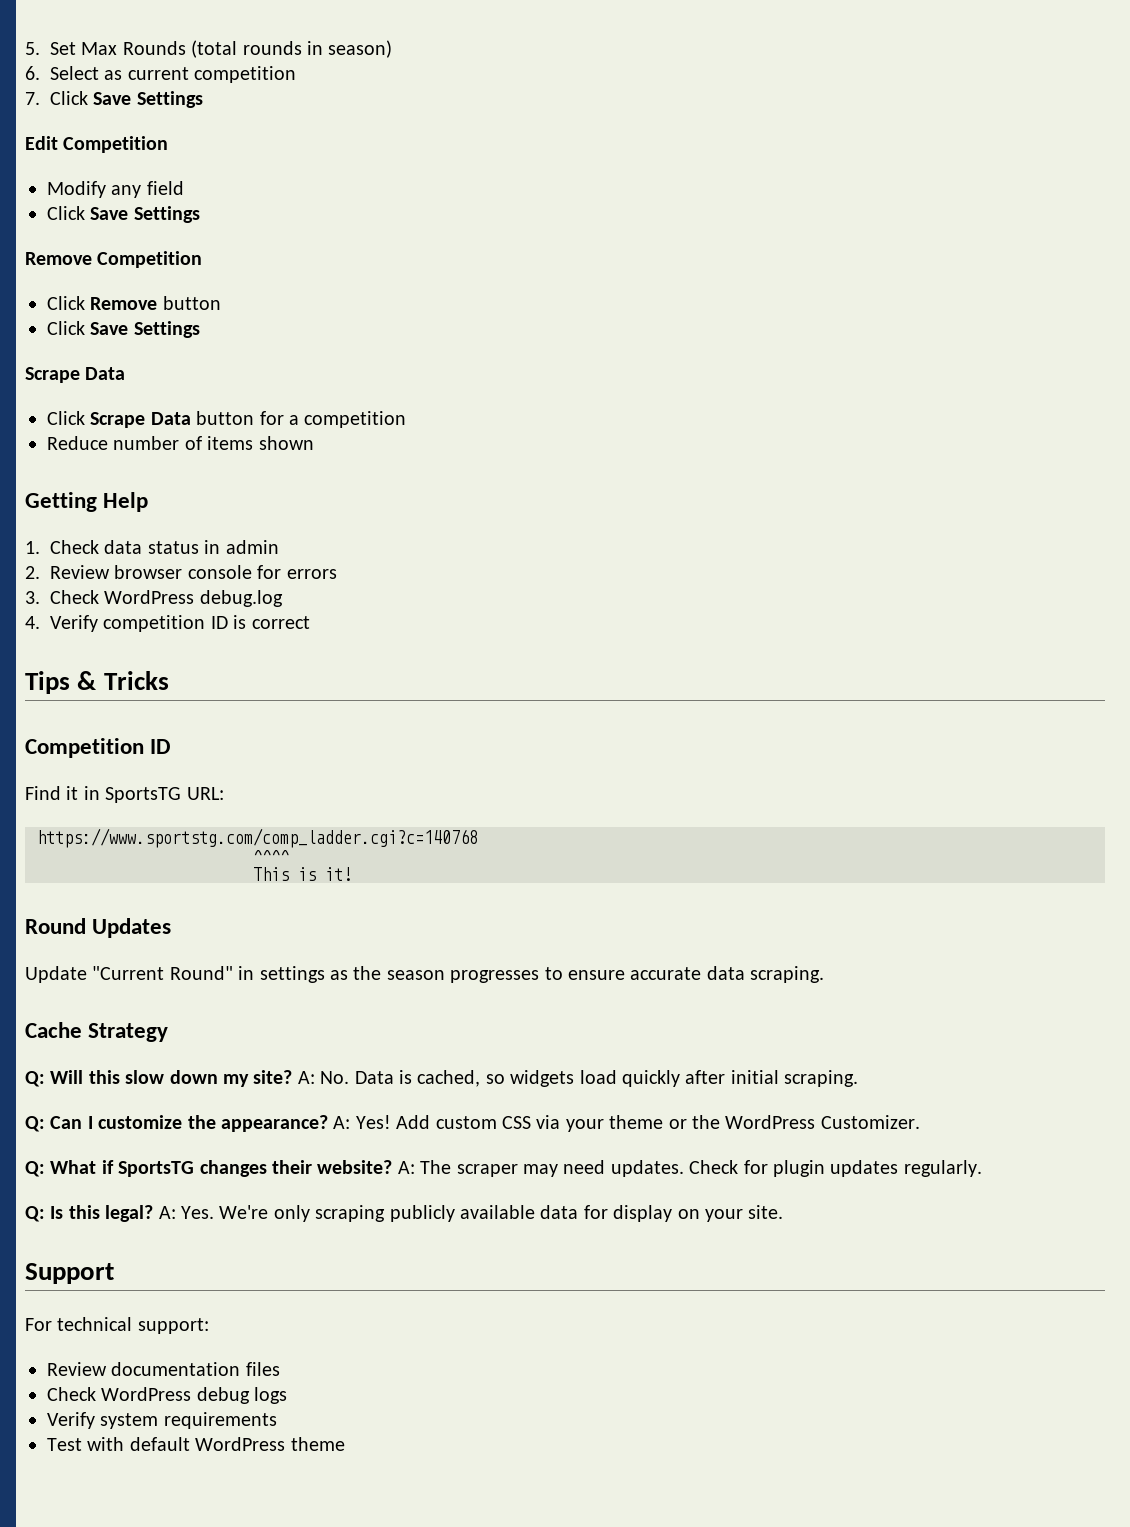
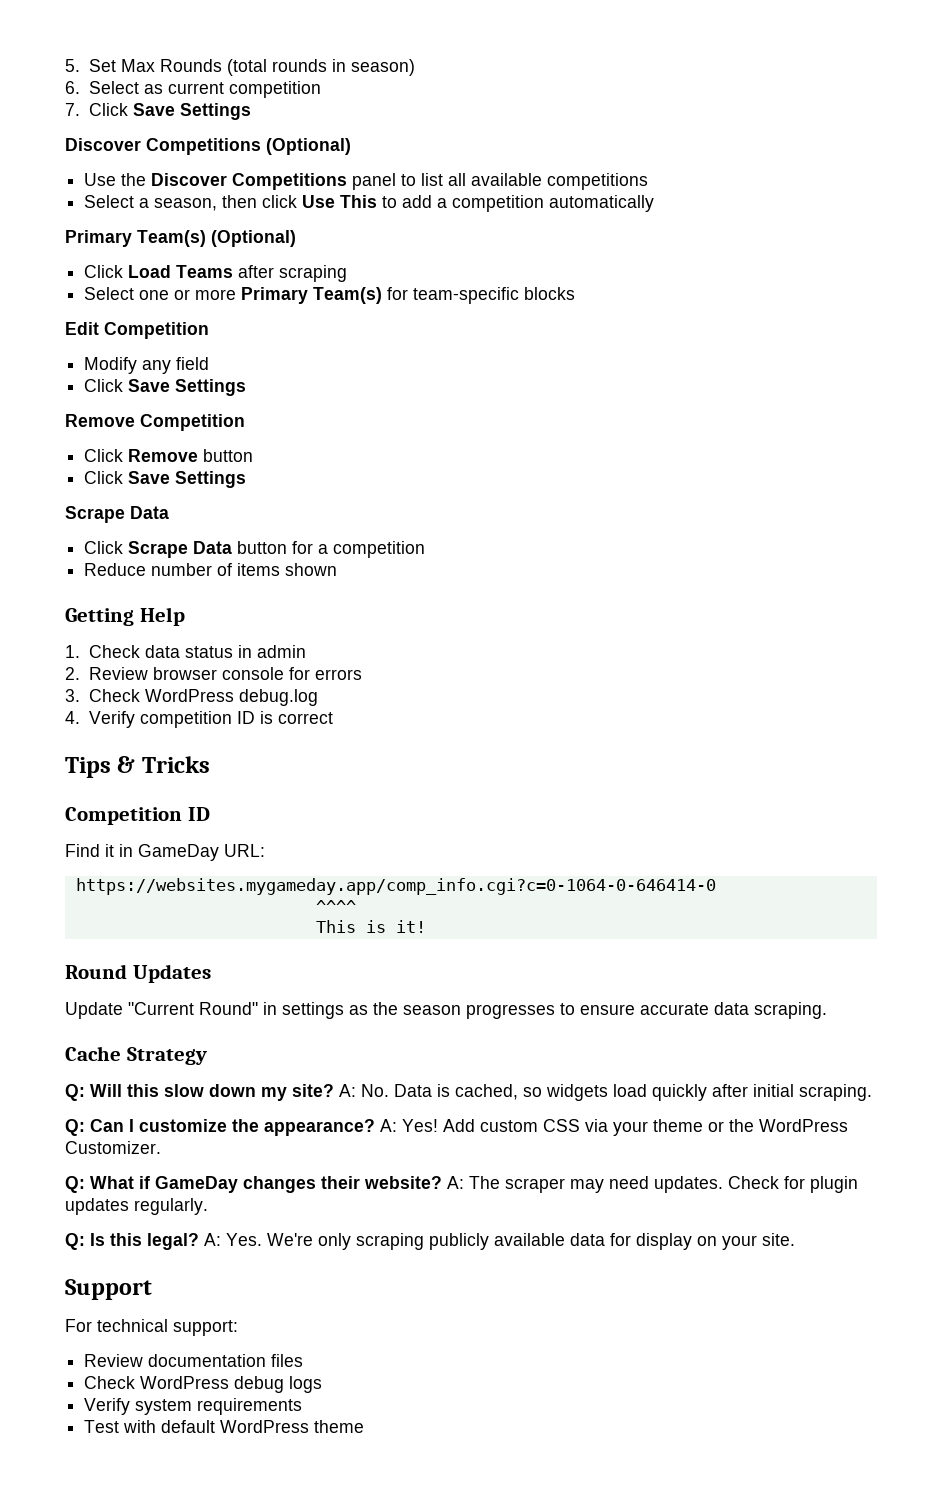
+ Discover Competitions (Optional)
+ Use the Discover Competitions panel to list all available competitions
+ Select a season, then click Use This to add a competition automatically
+ Primary Team(s) (Optional)
+ Click Load Teams after scraping
+ Select one or more Primary Team(s) for team-specific blocks
- Find it in SportsTG URL:
+ Find it in GameDay URL:
- https://www.sportstg.com/comp_ladder.cgi?c=140768
+ https://websites.mygameday.app/comp_info.cgi?c=0-1064-0-646414-0
- Q: What if SportsTG changes their website?
+ Q: What if GameDay changes their website?

